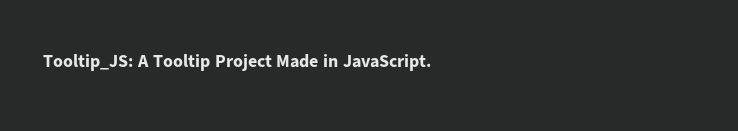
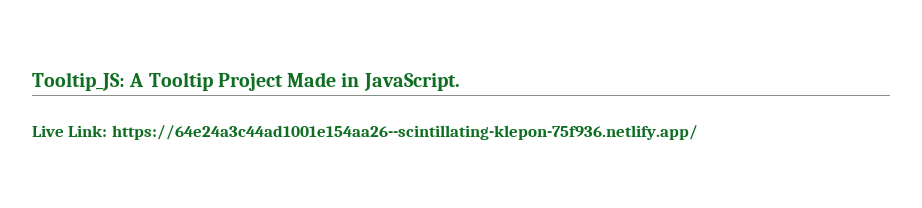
+ Live Link: https://64e24a3c44ad1001e154aa26--scintillating-klepon-75f936.netlify.app/

